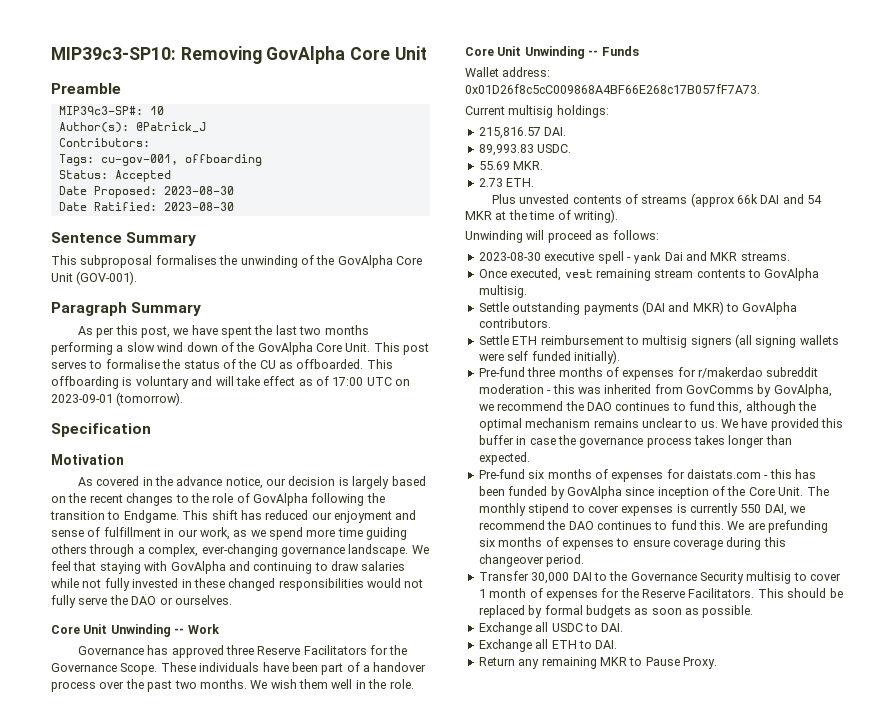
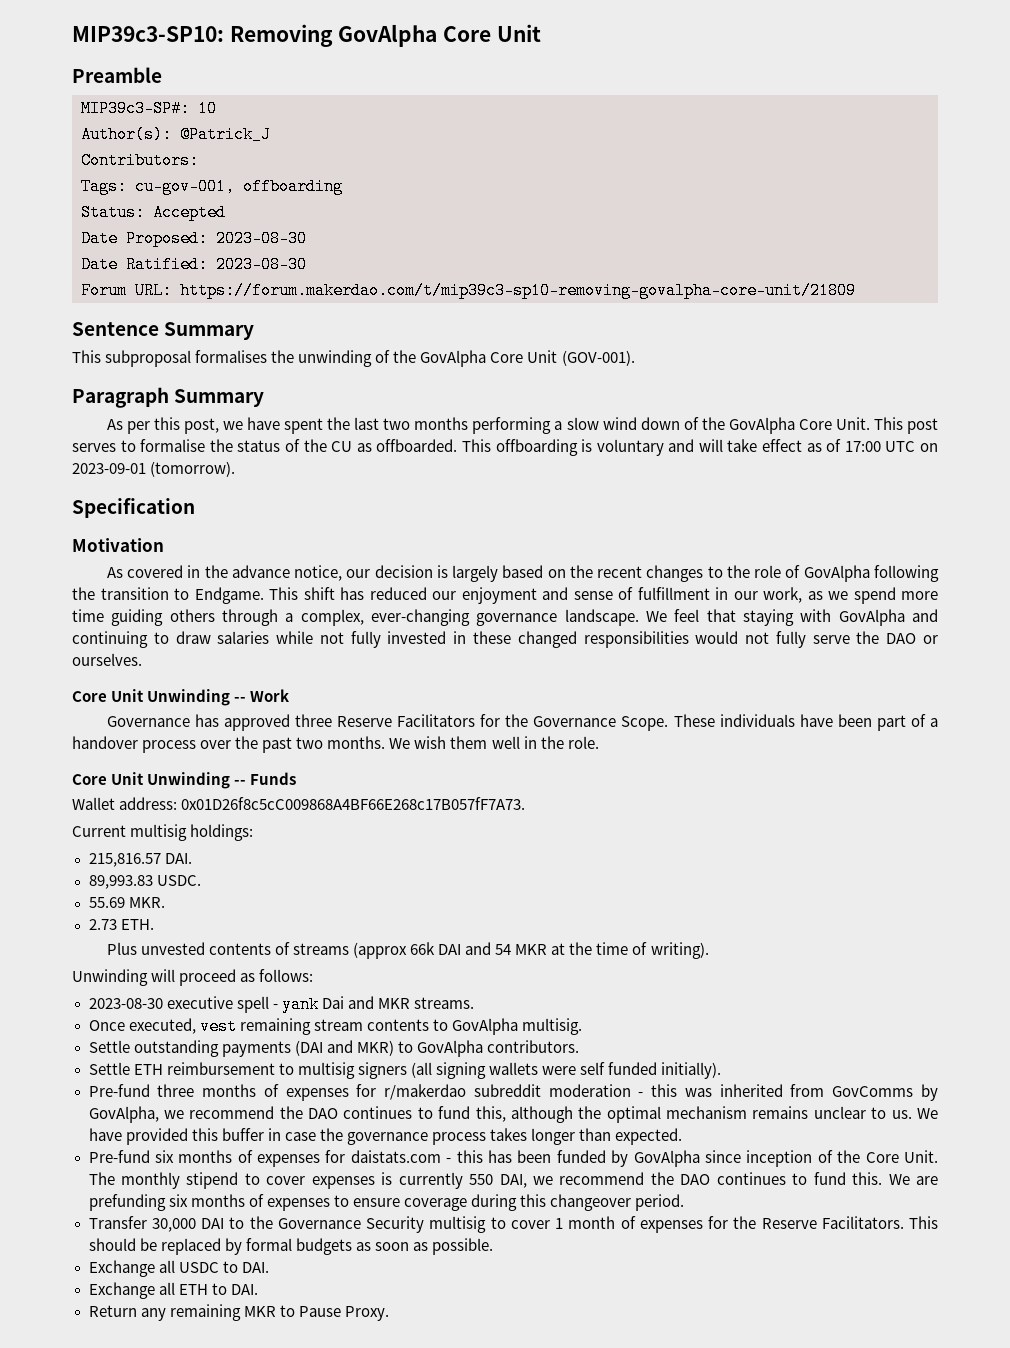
+ Forum URL: https://forum.makerdao.com/t/mip39c3-sp10-removing-govalpha-core-unit/21809

